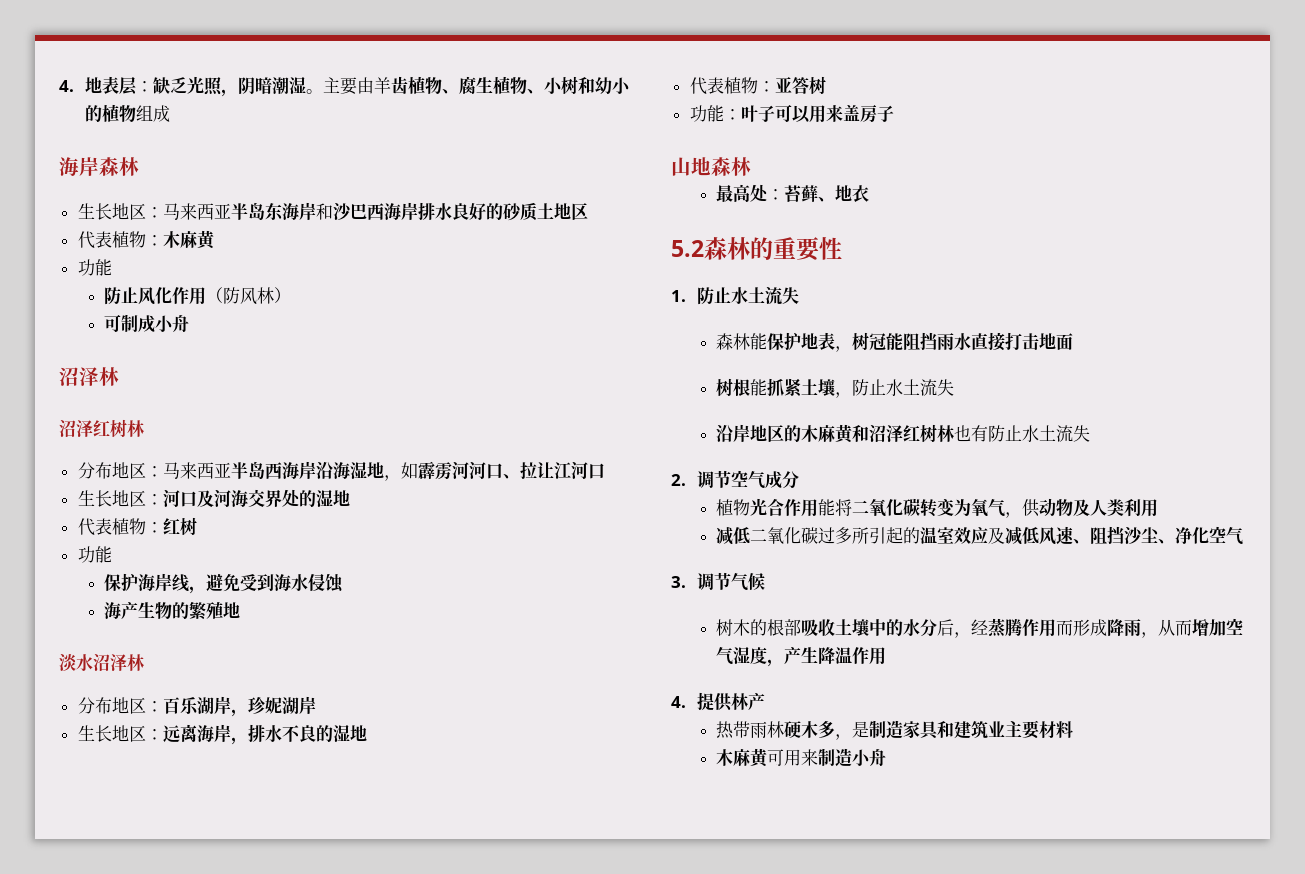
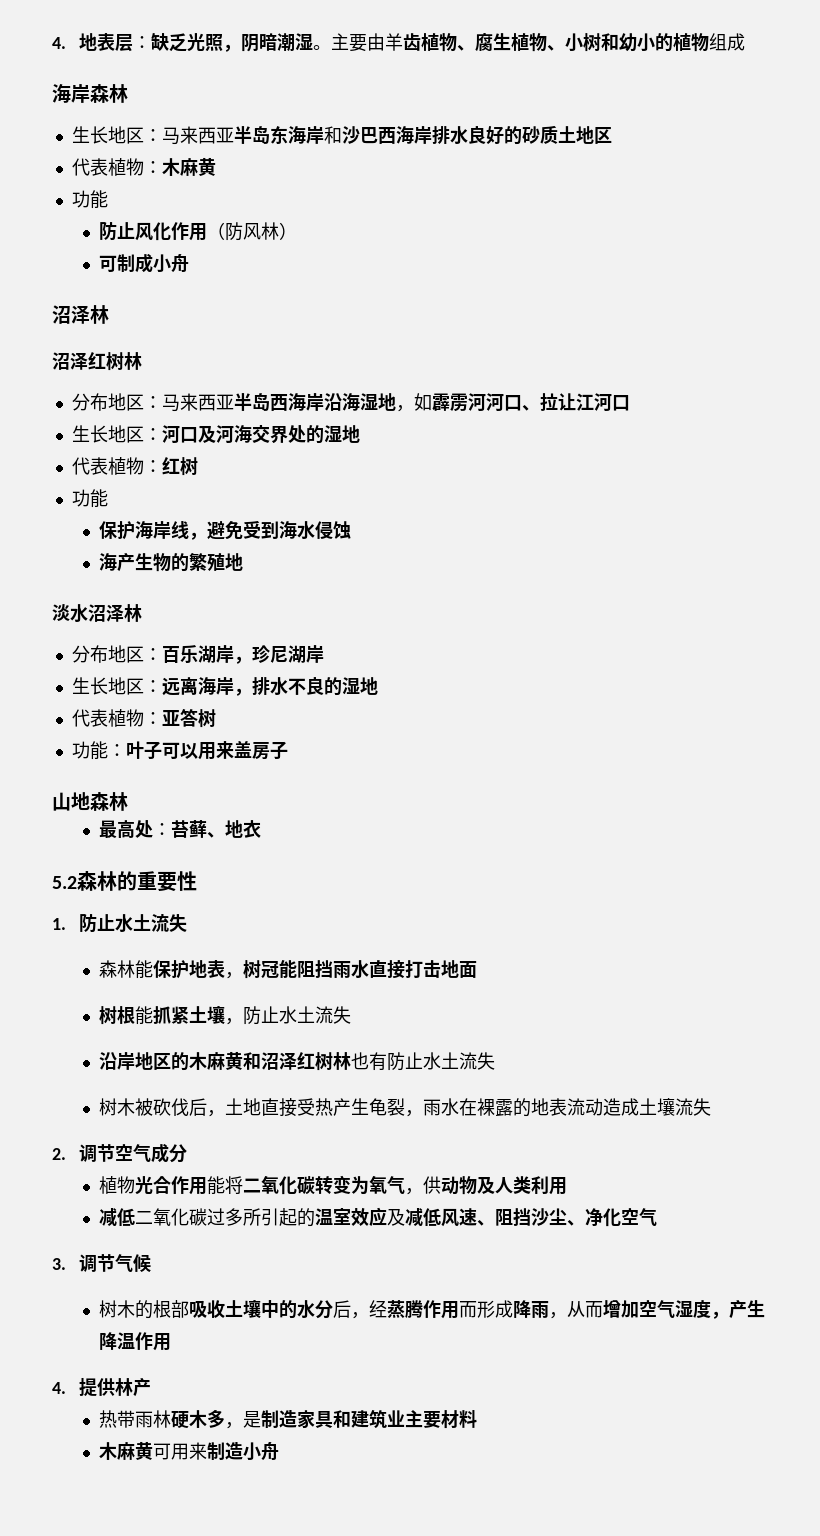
- 分布地区：百乐湖岸，珍妮湖岸
+ 分布地区：百乐湖岸，珍尼湖岸
+ 树木被砍伐后，土地直接受热产生龟裂，雨水在裸露的地表流动造成土壤流失

